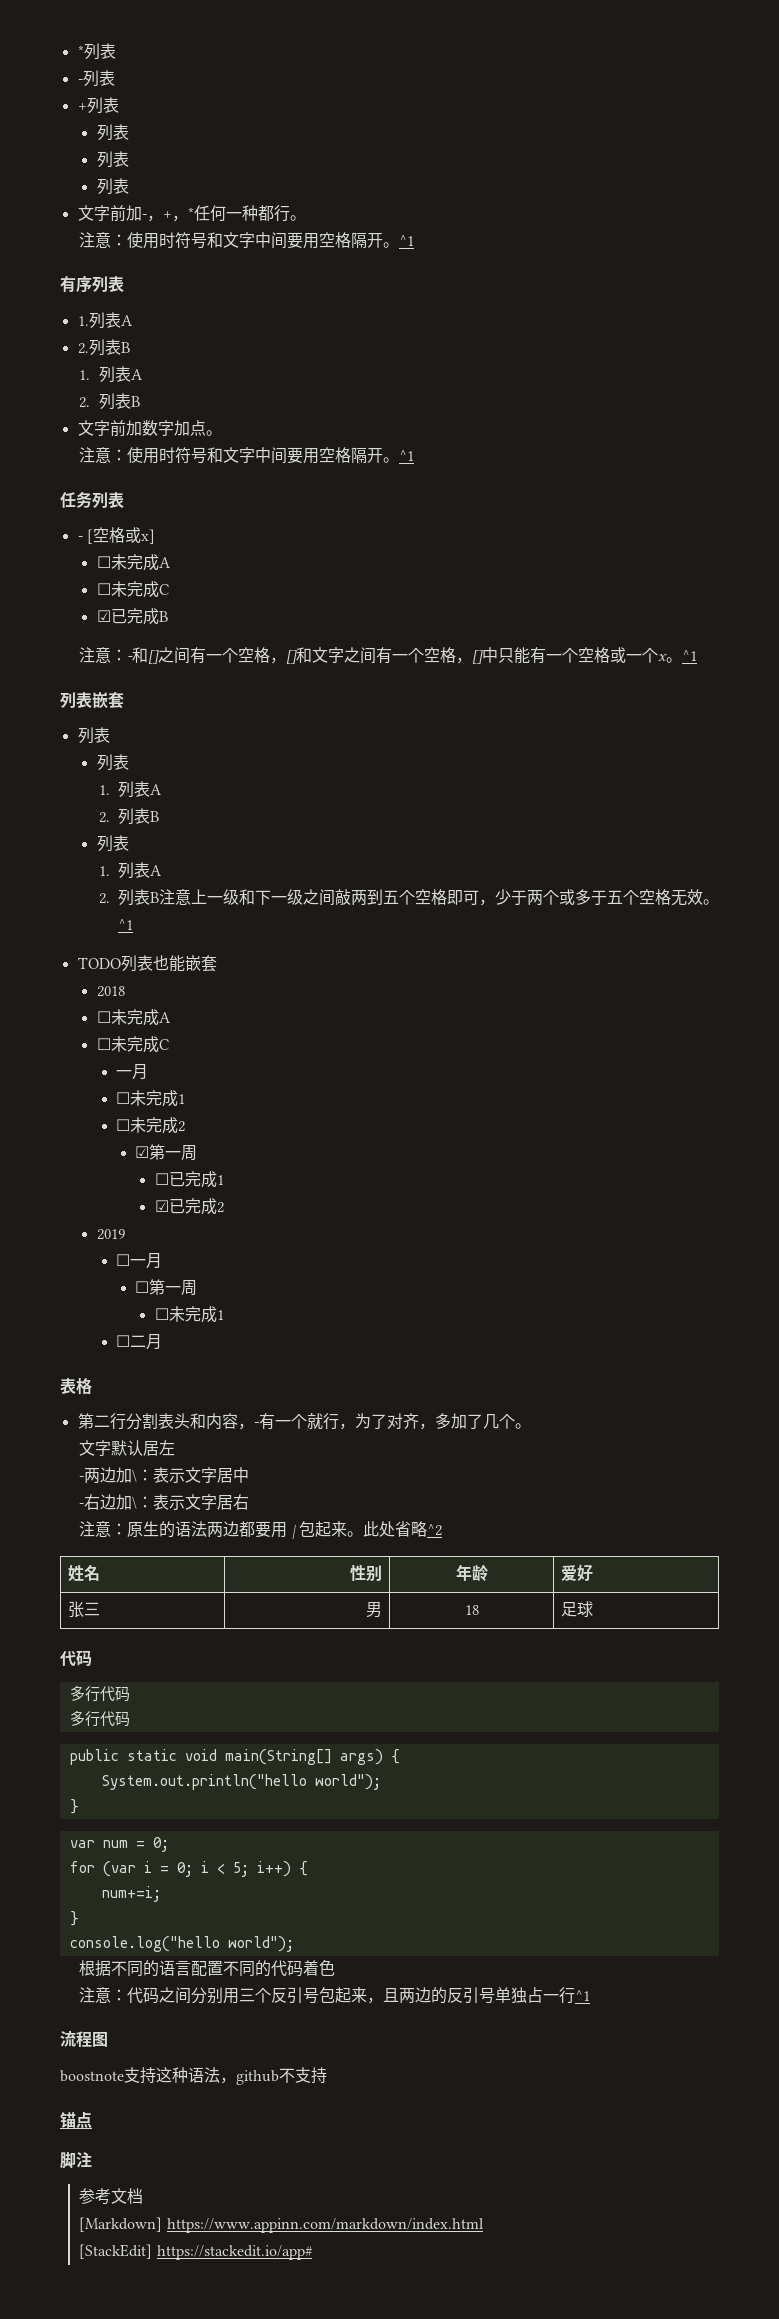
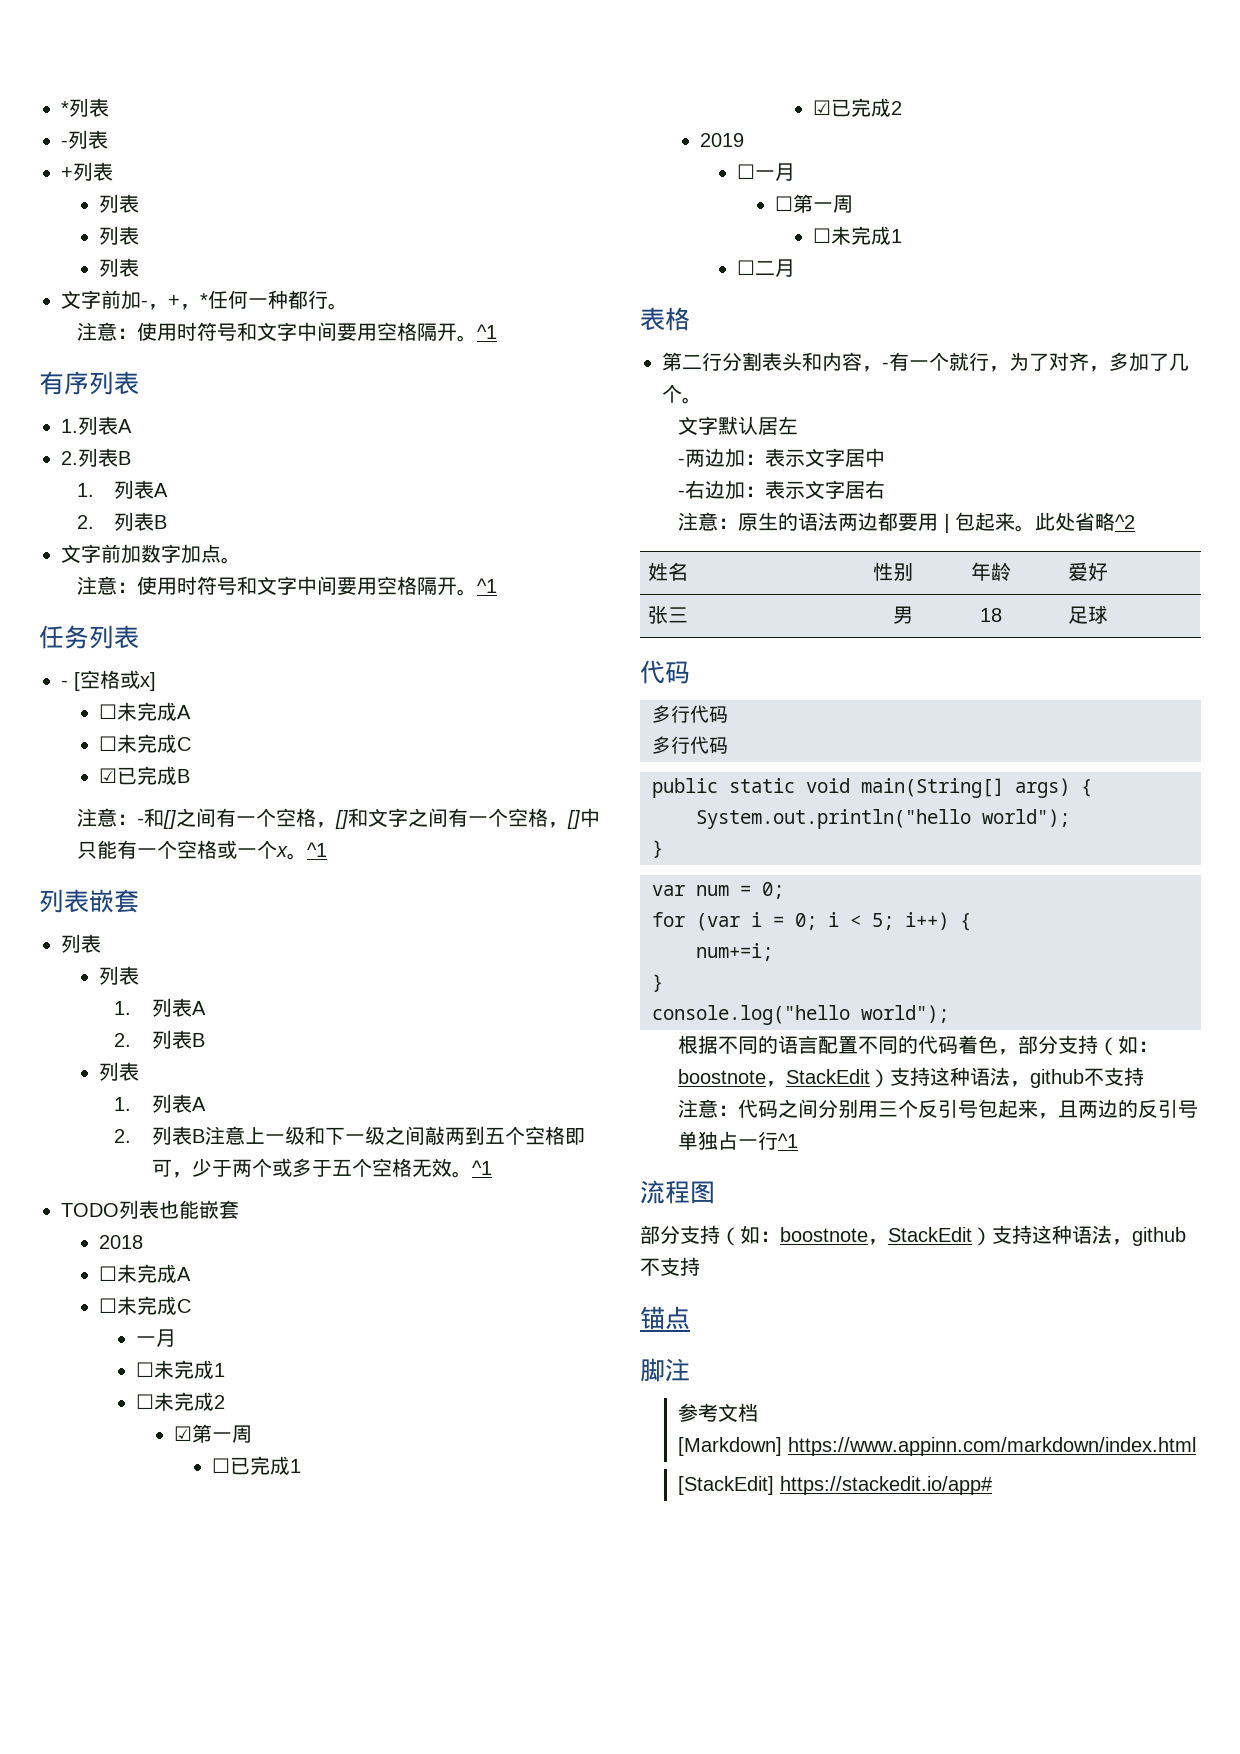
- -两边加\：表示文字居中
+ -两边加：表示文字居中
- -右边加\：表示文字居右
+ -右边加：表示文字居右
- 根据不同的语言配置不同的代码着色
+ 根据不同的语言配置不同的代码着色，部分支持（如：boostnote，StackEdit）支持这种语法，github不支持
  流程图
- boostnote支持这种语法，github不支持
+ 部分支持（如：boostnote，StackEdit）支持这种语法，github不支持

